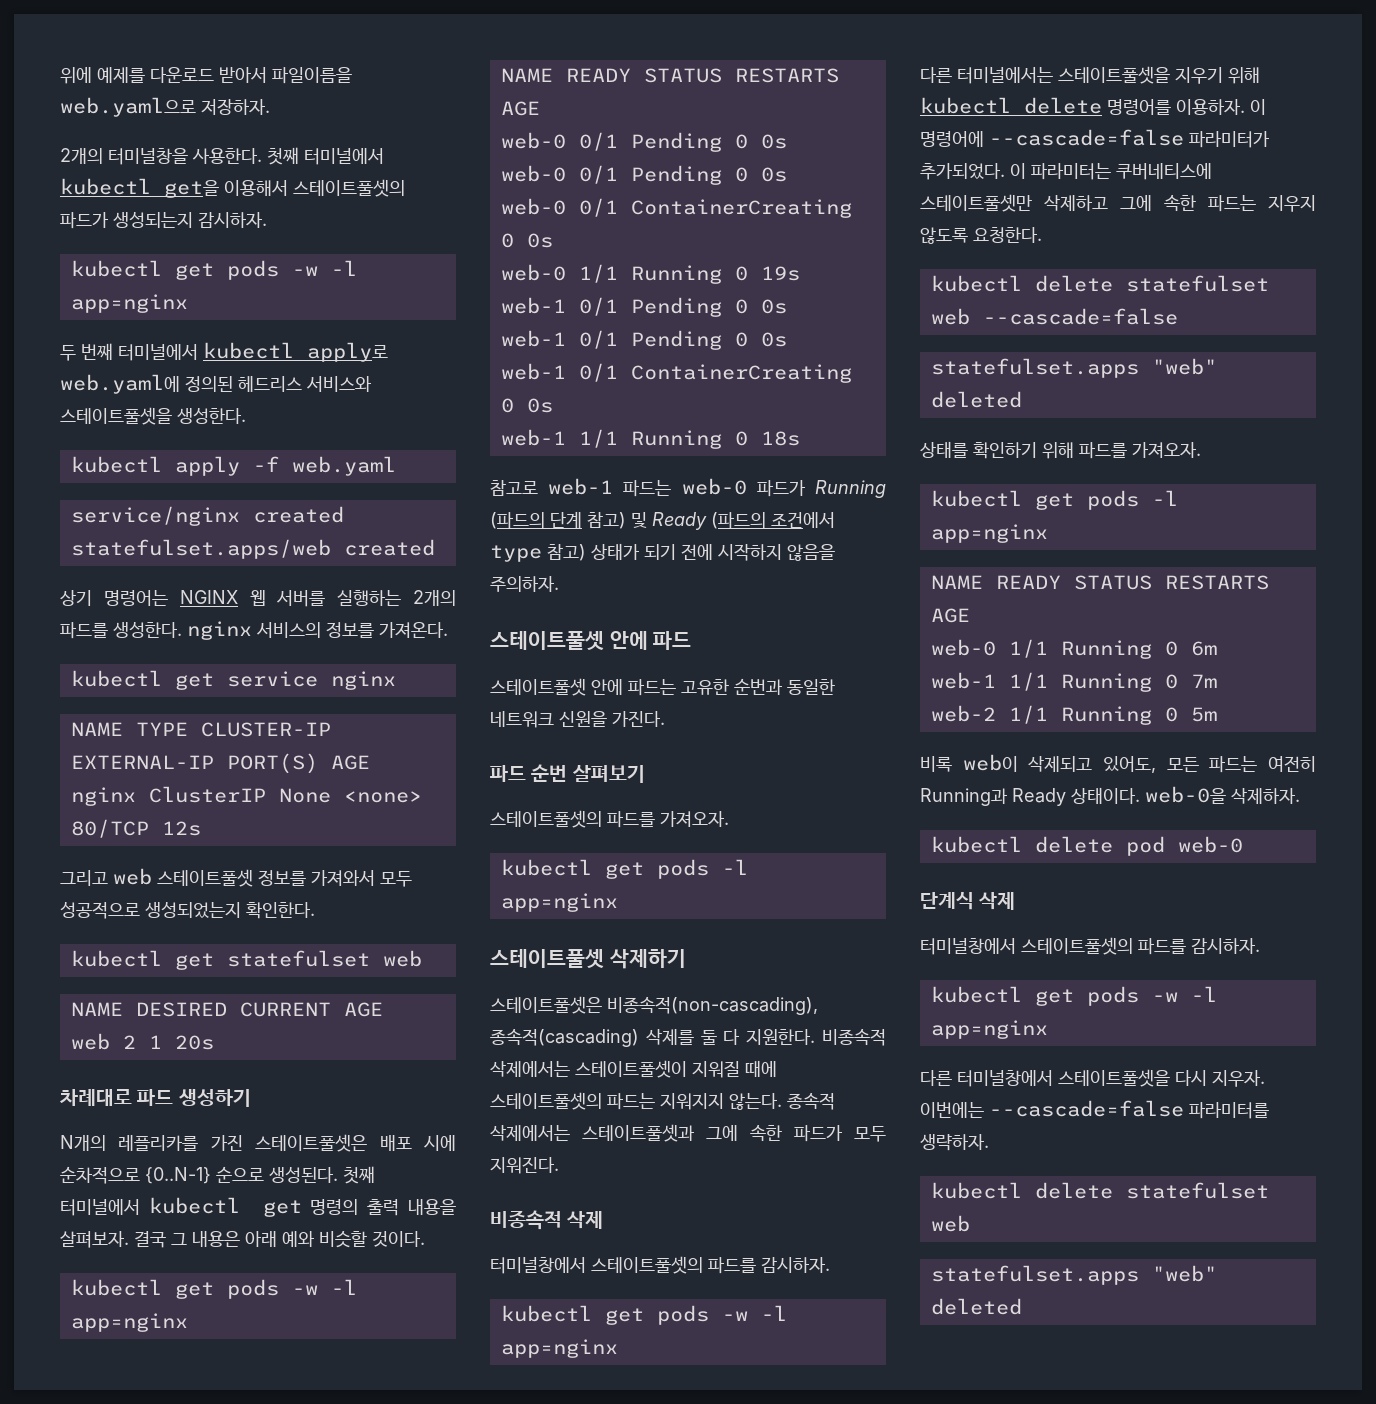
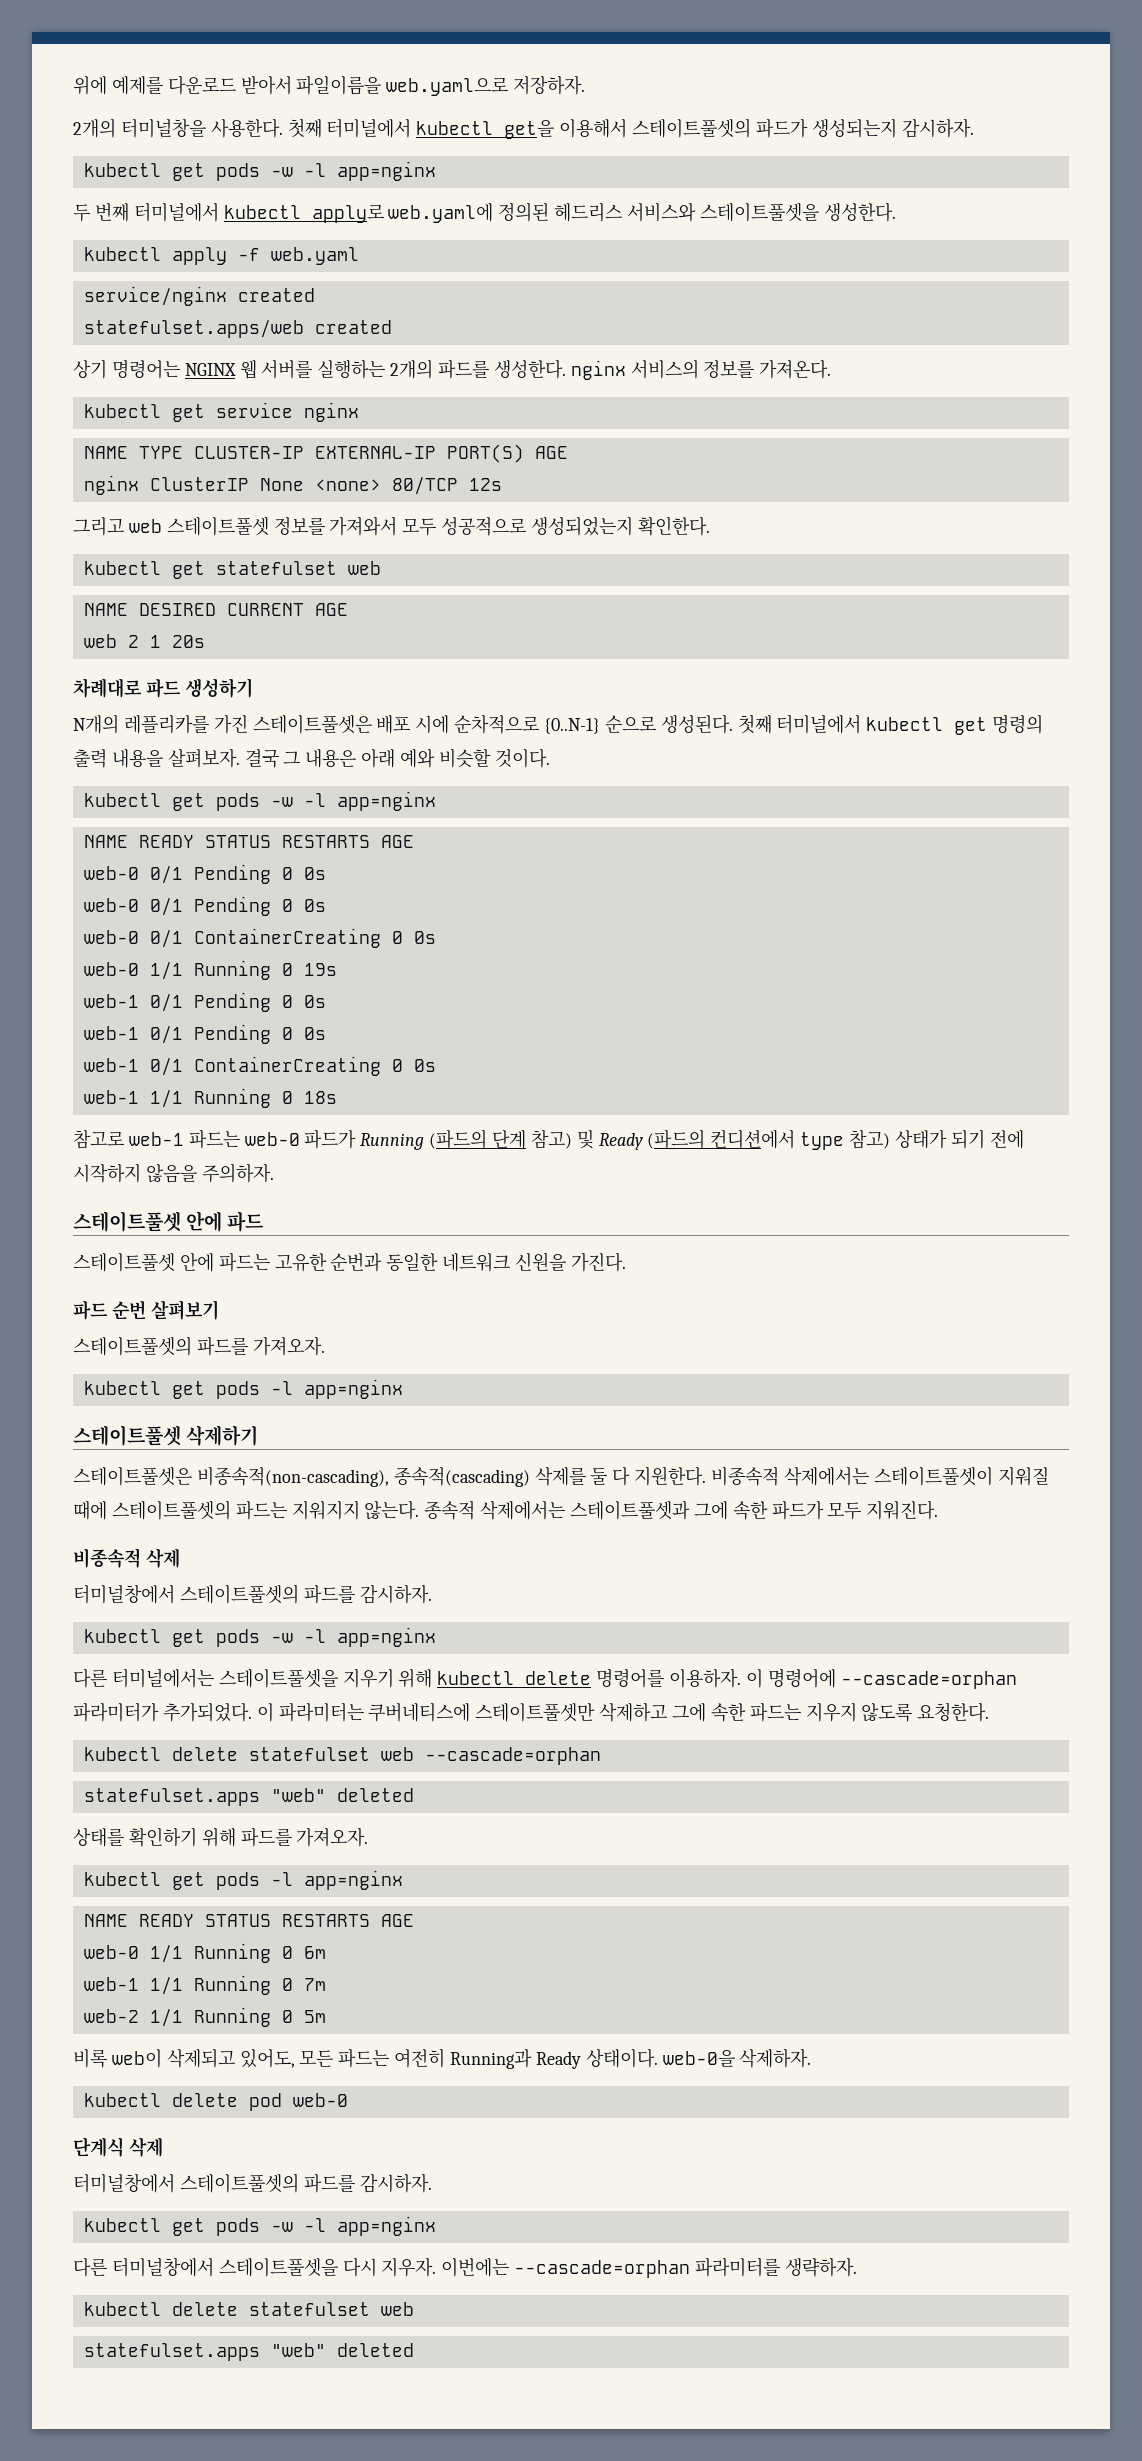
- 참고로 web-1 파드는 web-0 파드가 Running (파드의 단계 참고) 및 Ready (파드의 조건에서 type 참고) 상태가 되기 전에 시작하지 않음을 주의하자.
+ 참고로 web-1 파드는 web-0 파드가 Running (파드의 단계 참고) 및 Ready (파드의 컨디션에서 type 참고) 상태가 되기 전에 시작하지 않음을 주의하자.
- 이 명령어에 --cascade=false 파라미터가 추가되었다.
+ 이 명령어에 --cascade=orphan 파라미터가 추가되었다.
- kubectl delete statefulset web --cascade=false
+ kubectl delete statefulset web --cascade=orphan
- 이번에는 --cascade=false 파라미터를 생략하자.
+ 이번에는 --cascade=orphan 파라미터를 생략하자.

